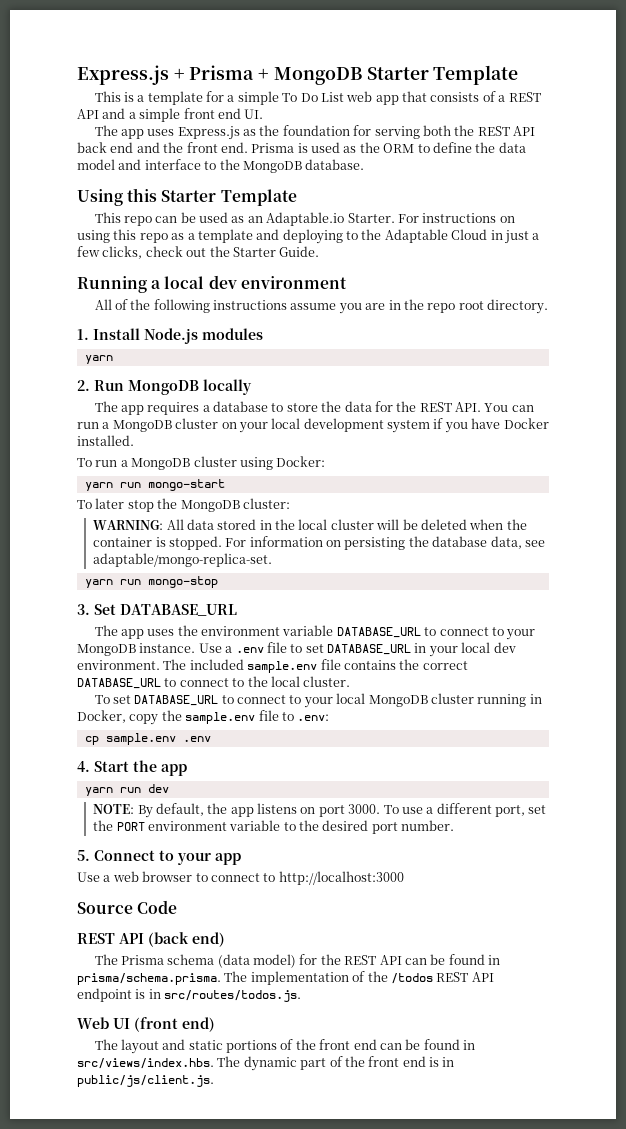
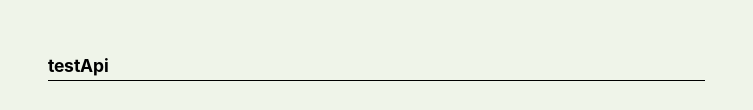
- Express.js + Prisma + MongoDB Starter Template
- This is a template for a simple To Do List web app that consists of a REST API and a simple front end UI.
- The app uses Express.js as the foundation for serving both the REST API back end and the front end. Prisma is used as the ORM to define the data model and interface to the MongoDB database.
- Using this Starter Template
- This repo can be used as an Adaptable.io Starter. For instructions on using this repo as a template and deploying to the Adaptable Cloud in just a few clicks, check out the Starter Guide.
- Running a local dev environment
- All of the following instructions assume you are in the repo root directory.
- 1. Install Node.js modules
- yarn
- 2. Run MongoDB locally
- The app requires a database to store the data for the REST API. You can run a MongoDB cluster on your local development system if you have Docker installed.
- To run a MongoDB cluster using Docker:
- yarn run mongo-start
- To later stop the MongoDB cluster:
- WARNING: All data stored in the local cluster will be deleted when the container is stopped. For information on persisting the database data, see adaptable/mongo-replica-set.
- yarn run mongo-stop
- 3. Set DATABASE_URL
- The app uses the environment variable DATABASE_URL to connect to your MongoDB instance. Use a .env file to set DATABASE_URL in your local dev environment. The included sample.env file contains the correct DATABASE_URL to connect to the local cluster.
- To set DATABASE_URL to connect to your local MongoDB cluster running in Docker, copy the sample.env file to .env:
- cp sample.env .env
- 4. Start the app
- yarn run dev
- NOTE: By default, the app listens on port 3000. To use a different port, set the PORT environment variable to the desired port number.
- 5. Connect to your app
- Use a web browser to connect to http://localhost:3000
- Source Code
- REST API (back end)
- The Prisma schema (data model) for the REST API can be found in prisma/schema.prisma. The implementation of the /todos REST API endpoint is in src/routes/todos.js.
- Web UI (front end)
- The layout and static portions of the front end can be found in src/views/index.hbs. The dynamic part of the front end is in public/js/client.js.
+ testApi

